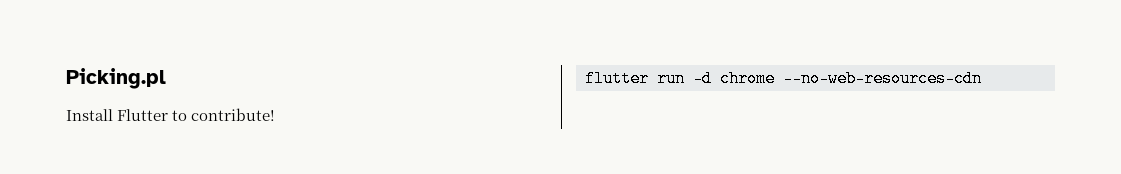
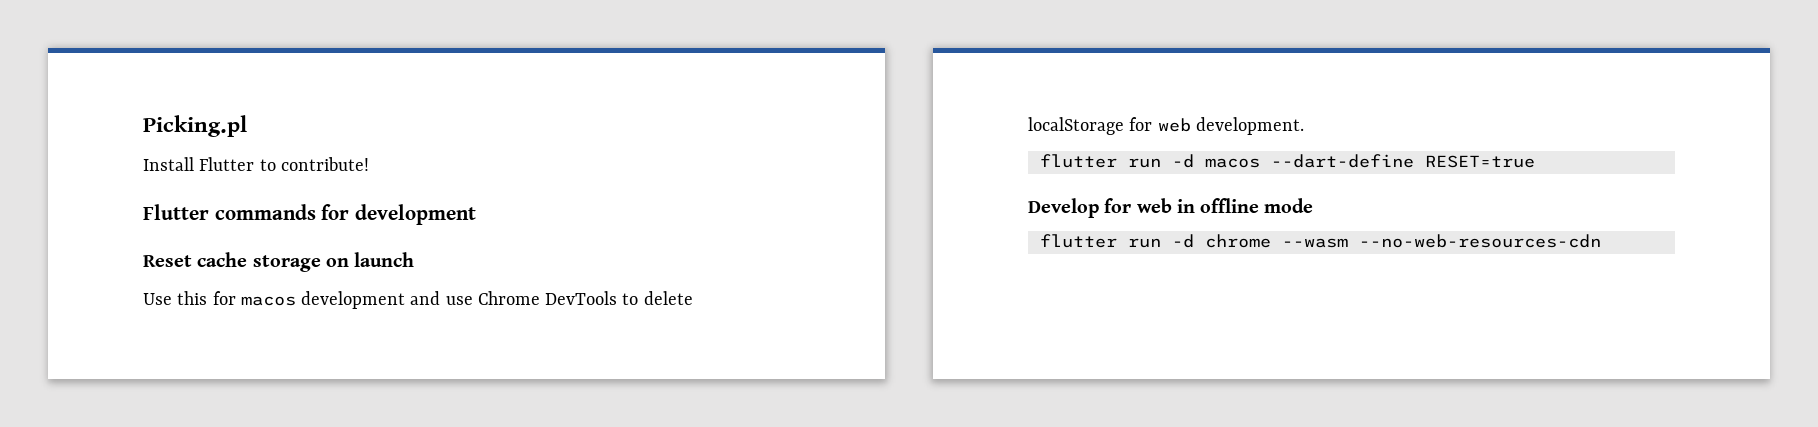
+ Flutter commands for development
+ Reset cache storage on launch
+ Use this for macos development and use Chrome DevTools to delete localStorage for web development.
+ flutter run -d macos --dart-define RESET=true
+ Develop for web in offline mode
- flutter run -d chrome --no-web-resources-cdn
+ flutter run -d chrome --wasm --no-web-resources-cdn

